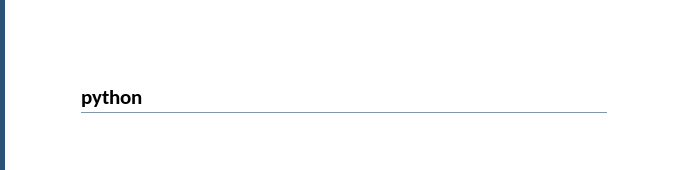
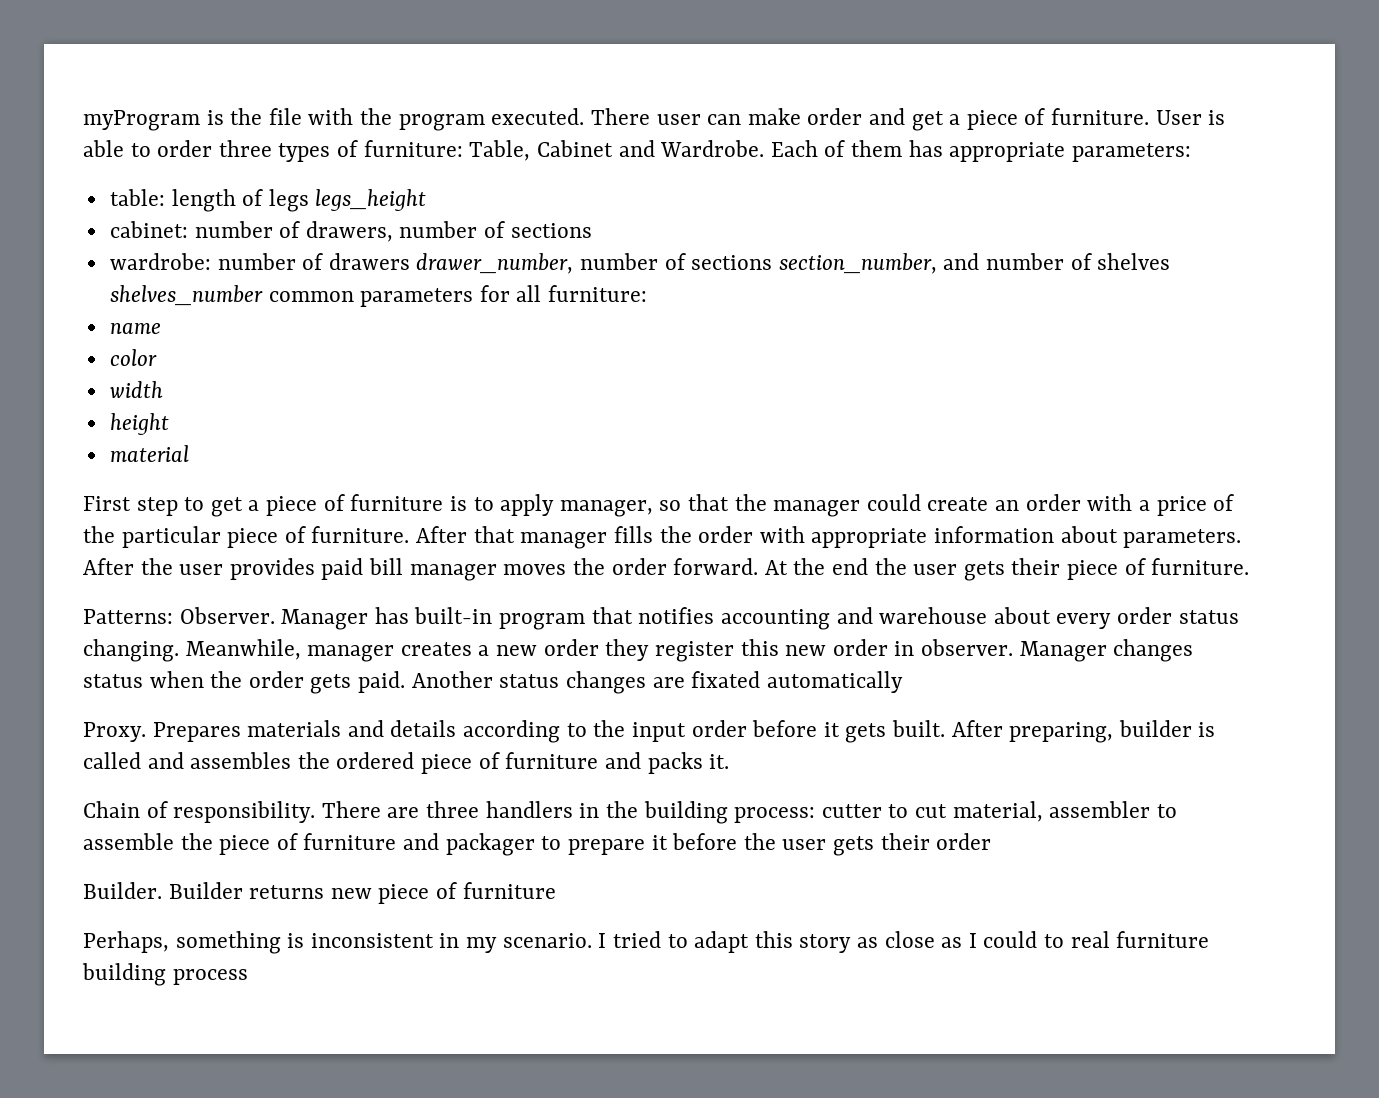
- python
+ myProgram is the file with the program executed. There user can make order and get a piece of furniture. User is able to order three types of furniture: Table, Cabinet and Wardrobe. Each of them has appropriate parameters:
+ table: length of legs legs_height
+ cabinet: number of drawers, number of sections
+ wardrobe: number of drawers drawer_number, number of sections section_number, and number of shelves shelves_number common parameters for all furniture:
+ name
+ color
+ width
+ height
+ material
+ First step to get a piece of furniture is to apply manager, so that the manager could create an order with a price of the particular piece of furniture. After that manager fills the order with appropriate information about parameters. After the user provides paid bill manager moves the order forward. At the end the user gets their piece of furniture.
+ Patterns: Observer. Manager has built-in program that notifies accounting and warehouse about every order status changing. Meanwhile, manager creates a new order they register this new order in observer. Manager changes status when the order gets paid. Another status changes are fixated automatically
+ Proxy. Prepares materials and details according to the input order before it gets built. After preparing, builder is called and assembles the ordered piece of furniture and packs it.
+ Chain of responsibility. There are three handlers in the building process: cutter to cut material, assembler to assemble the piece of furniture and packager to prepare it before the user gets their order
+ Builder. Builder returns new piece of furniture
+ Perhaps, something is inconsistent in my scenario. I tried to adapt this story as close as I could to real furniture building process

